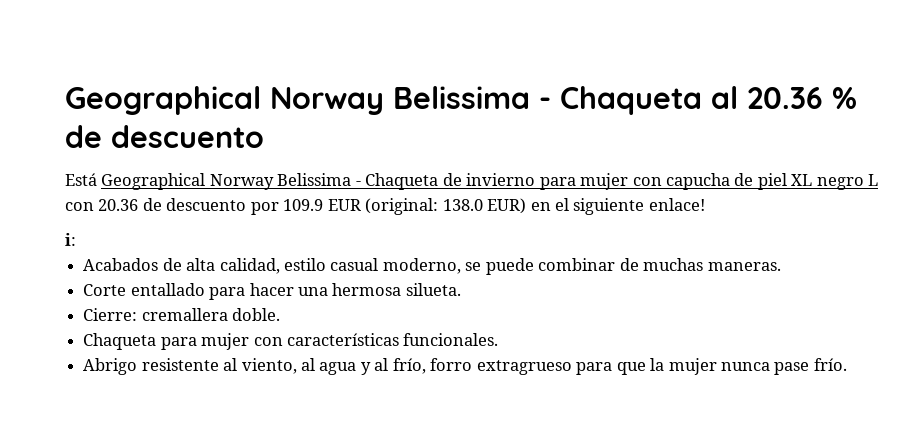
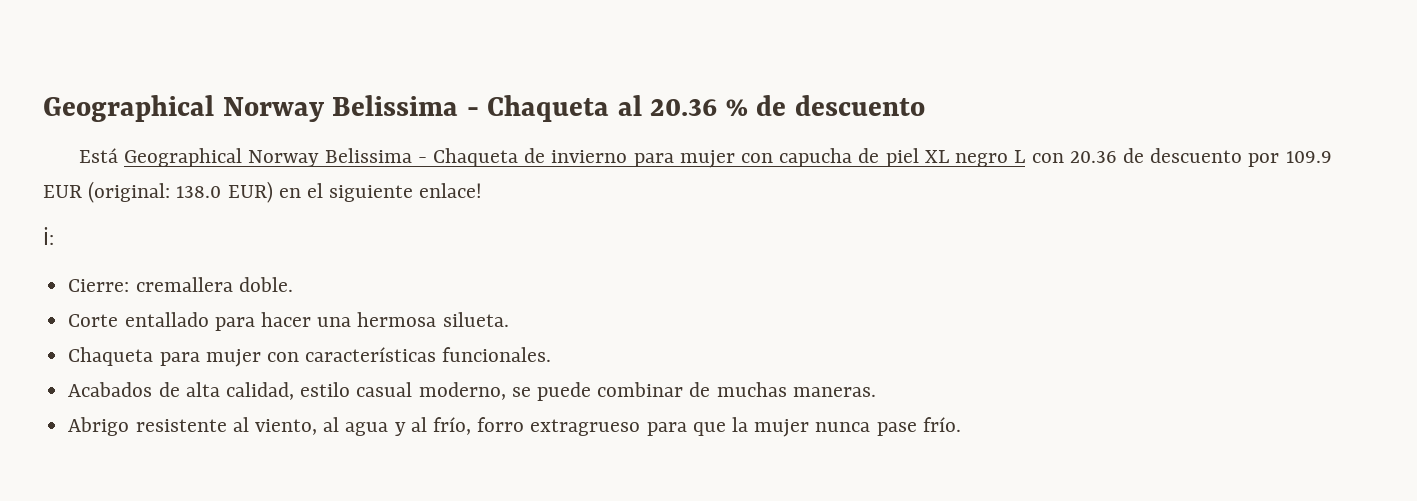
+ Cierre: cremallera doble.
+ Corte entallado para hacer una hermosa silueta.
+ Chaqueta para mujer con características funcionales.
- Corte entallado para hacer una hermosa silueta.
- Cierre: cremallera doble.
- Chaqueta para mujer con características funcionales.

